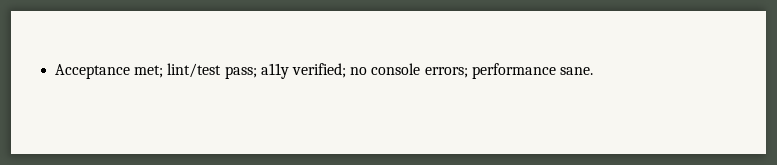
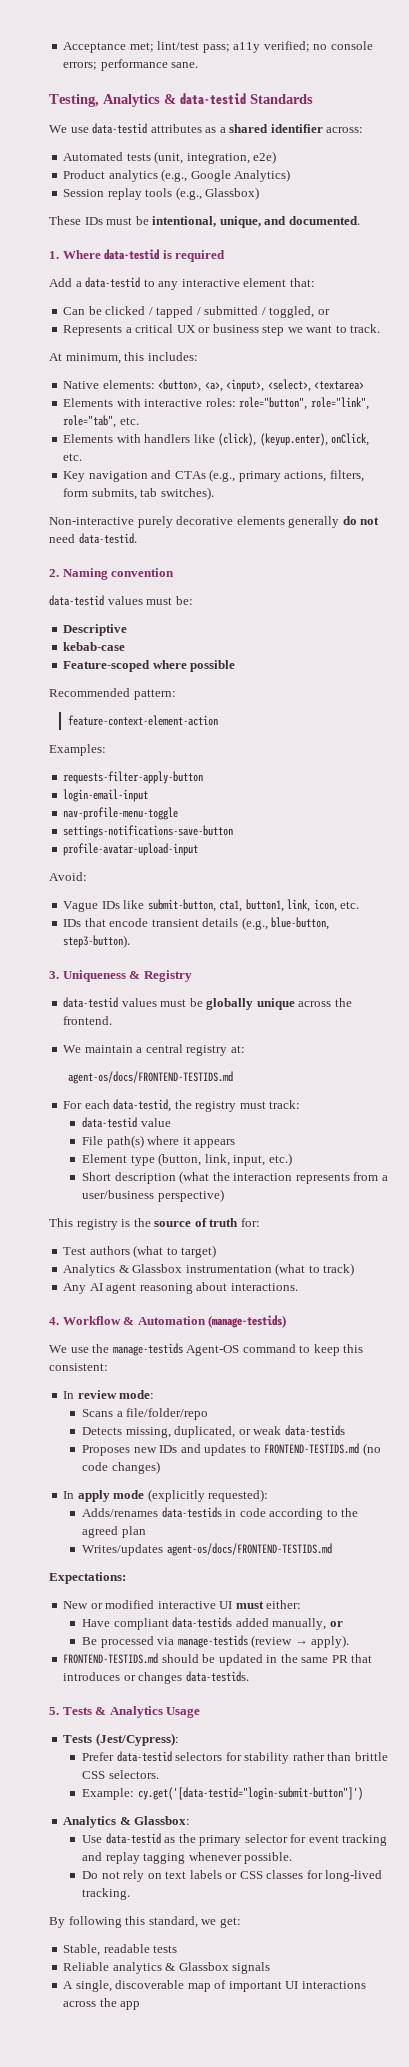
+ Testing, Analytics & data-testid Standards
+ We use data-testid attributes as a shared identifier across:
+ Automated tests (unit, integration, e2e)
+ Product analytics (e.g., Google Analytics)
+ Session replay tools (e.g., Glassbox)
+ These IDs must be intentional, unique, and documented.
+ 1. Where data-testid is required
+ Add a data-testid to any interactive element that:
+ Can be clicked / tapped / submitted / toggled, or
+ Represents a critical UX or business step we want to track.
+ At minimum, this includes:
+ Native elements: <button>, <a>, <input>, <select>, <textarea>
+ Elements with interactive roles: role="button", role="link", role="tab", etc.
+ Elements with handlers like (click), (keyup.enter), onClick, etc.
+ Key navigation and CTAs (e.g., primary actions, filters, form submits, tab switches).
+ Non-interactive purely decorative elements generally do not need data-testid.
+ 2. Naming convention
+ data-testid values must be:
+ Descriptive
+ kebab-case
+ Feature-scoped where possible
+ Recommended pattern:
+ feature-context-element-action
+ Examples:
+ requests-filter-apply-button
+ login-email-input
+ nav-profile-menu-toggle
+ settings-notifications-save-button
+ profile-avatar-upload-input
+ Avoid:
+ Vague IDs like submit-button, cta1, button1, link, icon, etc.
+ IDs that encode transient details (e.g., blue-button, step3-button).
+ 3. Uniqueness & Registry
+ data-testid values must be globally unique across the frontend.
+ We maintain a central registry at:
+ agent-os/docs/FRONTEND-TESTIDS.md
+ For each data-testid, the registry must track:
+ data-testid value
+ File path(s) where it appears
+ Element type (button, link, input, etc.)
+ Short description (what the interaction represents from a user/business perspective)
+ This registry is the source of truth for:
+ Test authors (what to target)
+ Analytics & Glassbox instrumentation (what to track)
+ Any AI agent reasoning about interactions.
+ 4. Workflow & Automation (manage-testids)
+ We use the manage-testids Agent-OS command to keep this consistent:
+ In review mode:
+ Scans a file/folder/repo
+ Detects missing, duplicated, or weak data-testids
+ Proposes new IDs and updates to FRONTEND-TESTIDS.md (no code changes)
+ In apply mode (explicitly requested):
+ Adds/renames data-testids in code according to the agreed plan
+ Writes/updates agent-os/docs/FRONTEND-TESTIDS.md
+ Expectations:
+ New or modified interactive UI must either:
+ Have compliant data-testids added manually, or
+ Be processed via manage-testids (review → apply).
+ FRONTEND-TESTIDS.md should be updated in the same PR that introduces or changes data-testids.
+ 5. Tests & Analytics Usage
+ Tests (Jest/Cypress):
+ Prefer data-testid selectors for stability rather than brittle CSS selectors.
+ Example: cy.get('[data-testid="login-submit-button"]')
+ Analytics & Glassbox:
+ Use data-testid as the primary selector for event tracking and replay tagging whenever possible.
+ Do not rely on text labels or CSS classes for long-lived tracking.
+ By following this standard, we get:
+ Stable, readable tests
+ Reliable analytics & Glassbox signals
+ A single, discoverable map of important UI interactions across the app

